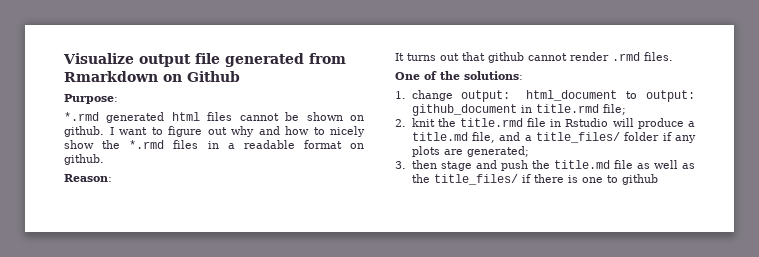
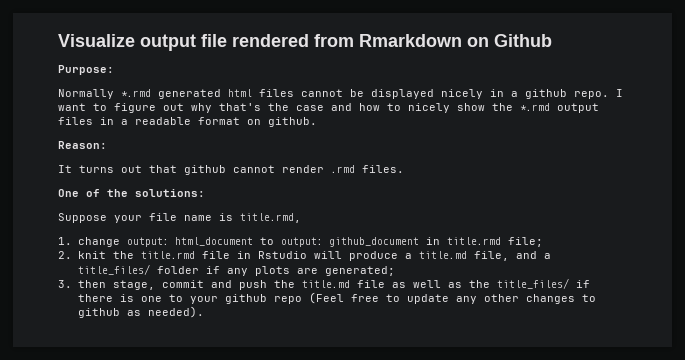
- Visualize output file generated from Rmarkdown on Github
+ Visualize output file rendered from Rmarkdown on Github
- *.rmd generated html files cannot be shown on github.
+ Normally *.rmd generated html files cannot be displayed nicely in a github repo.
- I want to figure out why and how to nicely show the *.rmd files in a readable format on github.
+ I want to figure out why that's the case and how to nicely show the *.rmd output files in a readable format on github.
+ Suppose your file name is title.rmd,
- 3. then stage and push the title.md file as well as the title_files/ if there is one to github
+ 3. then stage, commit and push the title.md file as well as the title_files/ if there is one to your github repo (Feel free to update any other changes to github as needed).

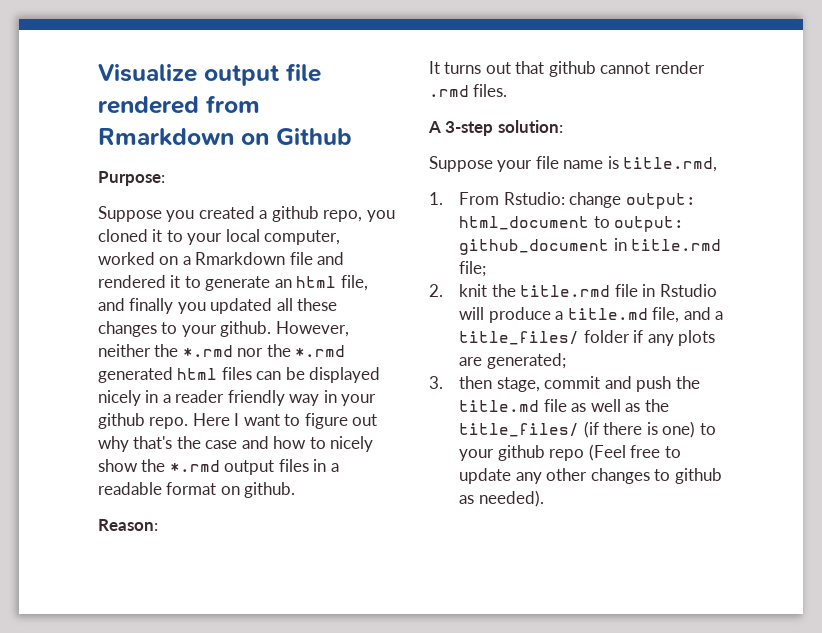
- Normally *.rmd generated html files cannot be displayed nicely in a github repo.
+ Suppose you created a github repo, you cloned it to your local computer, worked on a Rmarkdown file and rendered it to generate an html file, and finally you updated all these changes to your github. However, neither the *.rmd nor the *.rmd generated html files can be displayed nicely in a reader friendly way in your github repo.
- I want to figure out why that's the case and how to nicely show the *.rmd output files in a readable format on github.
+ Here I want to figure out why that's the case and how to nicely show the *.rmd output files in a readable format on github.
- One of the solutions:
+ A 3-step solution:
- 1. change output: html_document to output: github_document in title.rmd file;
+ 1. From Rstudio: change output: html_document to output: github_document in title.rmd file;
- 3. then stage, commit and push the title.md file as well as the title_files/ if there is one to your github repo (Feel free to update any other changes to github as needed).
+ 3. then stage, commit and push the title.md file as well as the title_files/ (if there is one) to your github repo (Feel free to update any other changes to github as needed).

